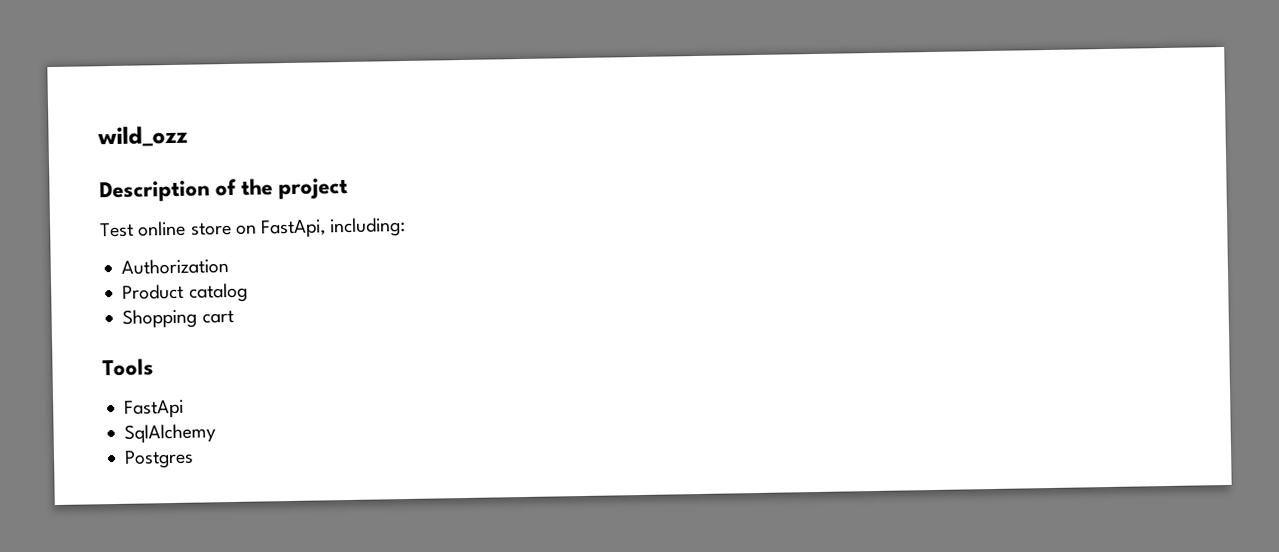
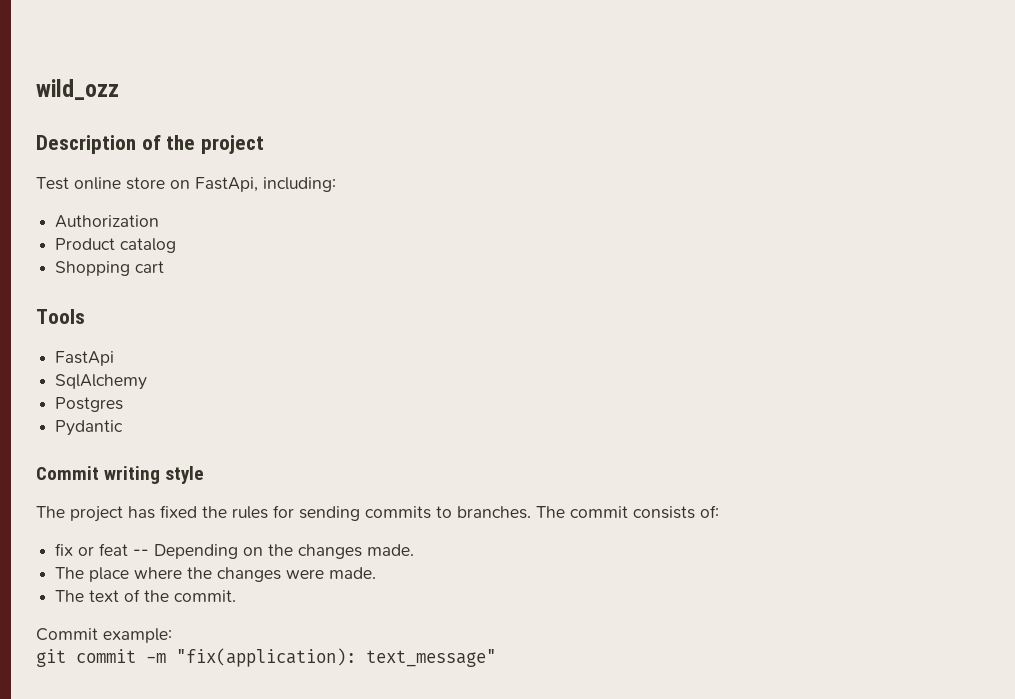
+ Pydantic
+ Commit writing style
+ The project has fixed the rules for sending commits to branches. The commit consists of:
+ fix or feat -- Depending on the changes made.
+ The place where the changes were made.
+ The text of the commit.
+ Commit example:
+ git commit -m "fix(application): text_message"

